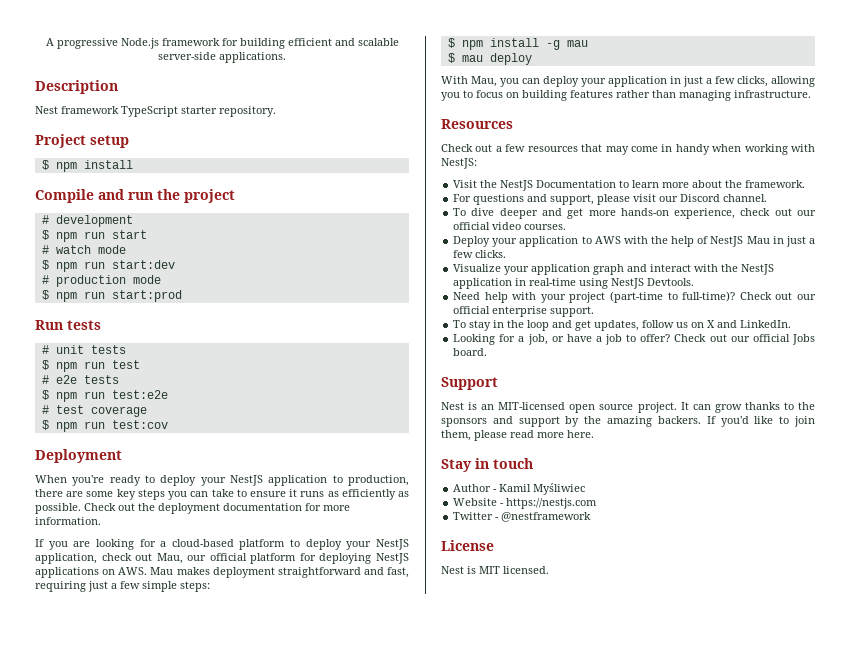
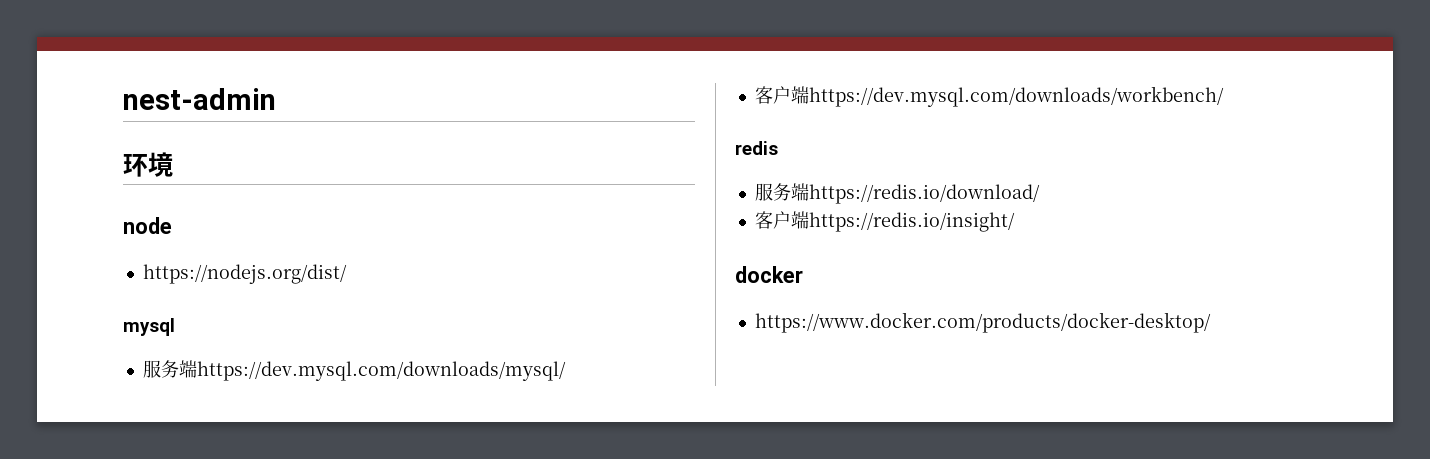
- A progressive Node.js framework for building efficient and scalable server-side applications.
- Description
- Nest framework TypeScript starter repository.
- Project setup
- $ npm install
- Compile and run the project
- # development
- $ npm run start
- # watch mode
- $ npm run start:dev
- # production mode
- $ npm run start:prod
- Run tests
- # unit tests
- $ npm run test
- # e2e tests
- $ npm run test:e2e
- # test coverage
- $ npm run test:cov
- Deployment
- When you're ready to deploy your NestJS application to production, there are some key steps you can take to ensure it runs as efficiently as possible. Check out the deployment documentation for more information.
- If you are looking for a cloud-based platform to deploy your NestJS application, check out Mau, our official platform for deploying NestJS applications on AWS. Mau makes deployment straightforward and fast, requiring just a few simple steps:
- $ npm install -g mau
- $ mau deploy
- With Mau, you can deploy your application in just a few clicks, allowing you to focus on building features rather than managing infrastructure.
- Resources
- Check out a few resources that may come in handy when working with NestJS:
- Visit the NestJS Documentation to learn more about the framework.
- For questions and support, please visit our Discord channel.
- To dive deeper and get more hands-on experience, check out our official video courses.
- Deploy your application to AWS with the help of NestJS Mau in just a few clicks.
- Visualize your application graph and interact with the NestJS application in real-time using NestJS Devtools.
- Need help with your project (part-time to full-time)? Check out our official enterprise support.
- To stay in the loop and get updates, follow us on X and LinkedIn.
- Looking for a job, or have a job to offer? Check out our official Jobs board.
- Support
- Nest is an MIT-licensed open source project. It can grow thanks to the sponsors and support by the amazing backers. If you'd like to join them, please read more here.
- Stay in touch
- Author - Kamil Myśliwiec
- Website - https://nestjs.com
- Twitter - @nestframework
- License
- Nest is MIT licensed.
+ nest-admin
+ 环境
+ node
+ https://nodejs.org/dist/
+ mysql
+ 服务端https://dev.mysql.com/downloads/mysql/
+ 客户端https://dev.mysql.com/downloads/workbench/
+ redis
+ 服务端https://redis.io/download/
+ 客户端https://redis.io/insight/
+ docker
+ https://www.docker.com/products/docker-desktop/

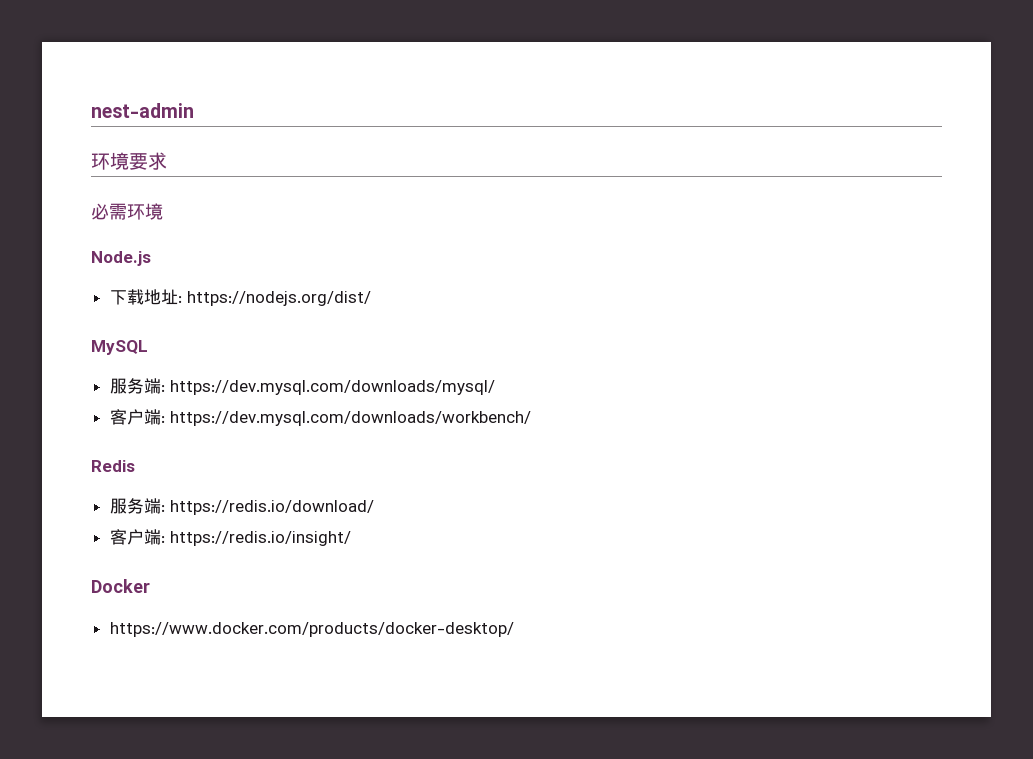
- 环境
- node
- https://nodejs.org/dist/
+ 环境要求
+ 必需环境
+ Node.js
+ 下载地址: https://nodejs.org/dist/
- mysql
- 服务端https://dev.mysql.com/downloads/mysql/
+ MySQL
+ 服务端: https://dev.mysql.com/downloads/mysql/
- 客户端https://dev.mysql.com/downloads/workbench/
+ 客户端: https://dev.mysql.com/downloads/workbench/
- redis
- 服务端https://redis.io/download/
+ Redis
+ 服务端: https://redis.io/download/
- 客户端https://redis.io/insight/
+ 客户端: https://redis.io/insight/
- docker
+ Docker

